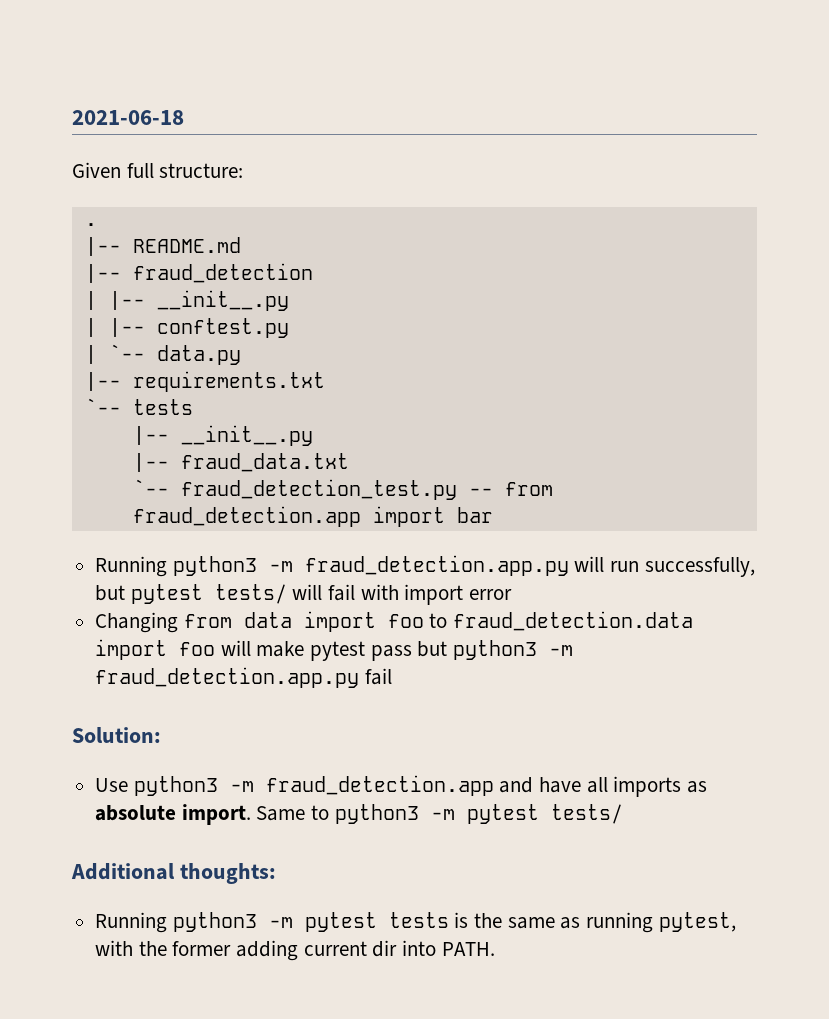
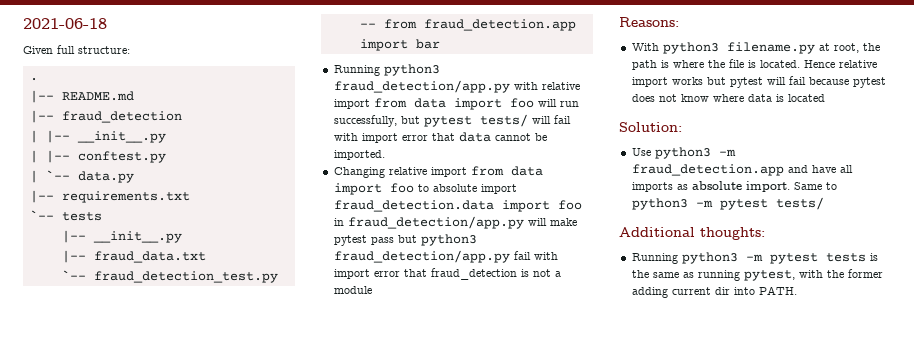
- Running python3 -m fraud_detection.app.py will run successfully, but pytest tests/ will fail with import error
+ Running python3 fraud_detection/app.py with relative import from data import foo will run successfully, but pytest tests/ will fail with import error that data cannot be imported.
- Changing from data import foo to fraud_detection.data import foo will make pytest pass but python3 -m fraud_detection.app.py fail
+ Changing relative import from data import foo to absolute import fraud_detection.data import foo in fraud_detection/app.py will make pytest pass but python3 fraud_detection/app.py fail with import error that fraud_detection is not a module
+ Reasons:
+ With python3 filename.py at root, the path is where the file is located. Hence relative import works but pytest will fail because pytest does not know where data is located

